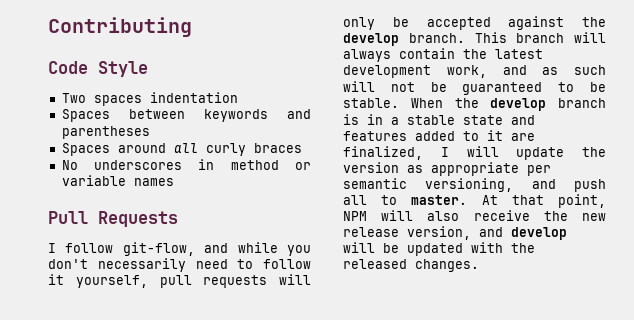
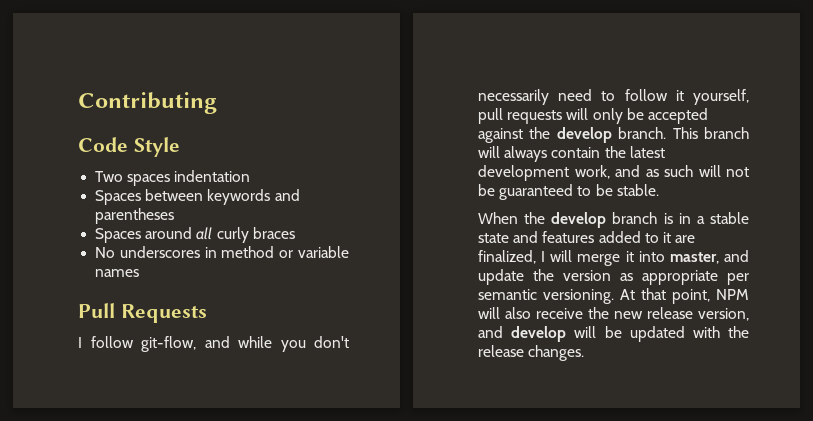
- This branch will always contain the latest development work, and as such will not be guaranteed to be stable. When the develop branch is in a stable state and features added to it are finalized, I will update the version as appropriate per semantic versioning, and push all to master.
+ This branch will always contain the latest development work, and as such will not be guaranteed to be stable.
+ When the develop branch is in a stable state and features added to it are finalized, I will merge it into master, and update the version as appropriate per semantic versioning.
- At that point, NPM will also receive the new release version, and develop will be updated with the released changes.
+ At that point, NPM will also receive the new release version, and develop will be updated with the release changes.

